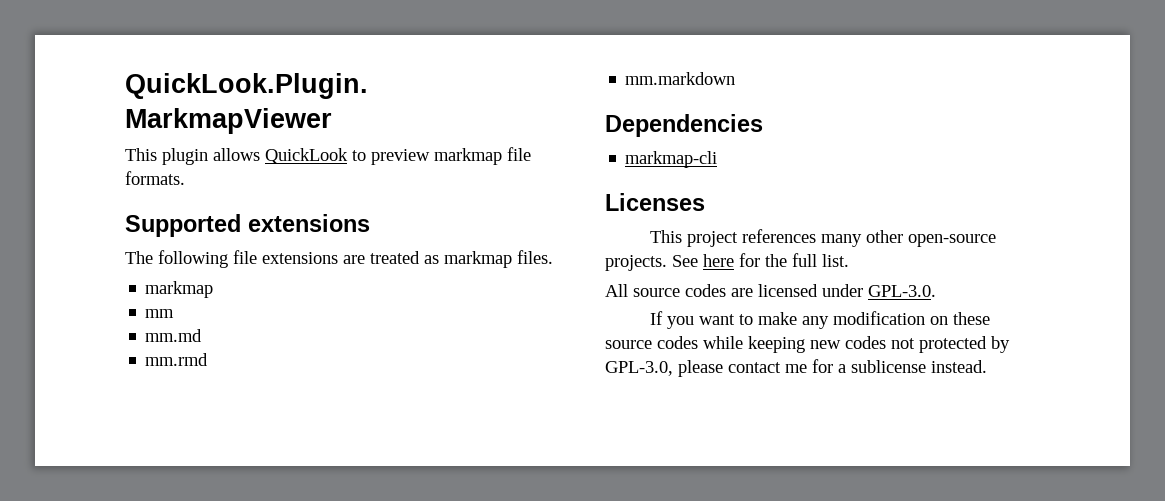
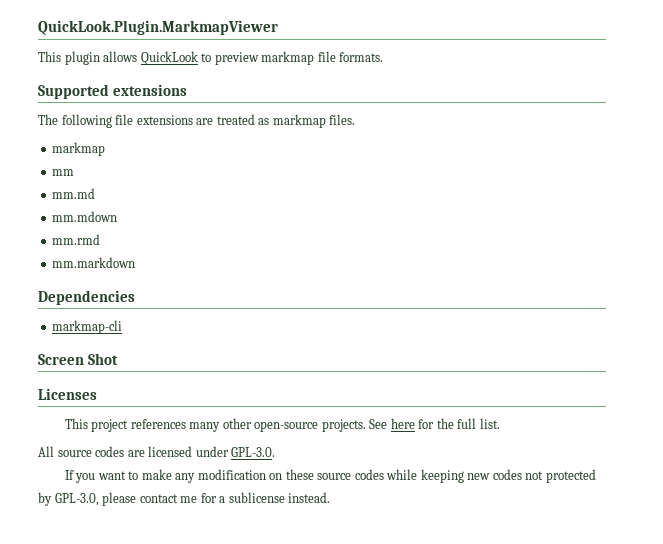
+ mm.mdown
+ Screen Shot

